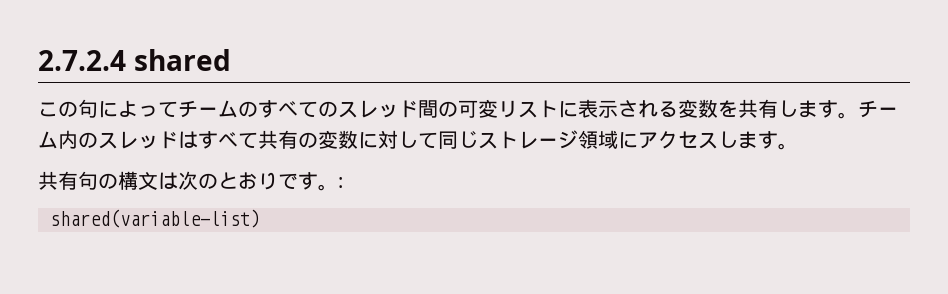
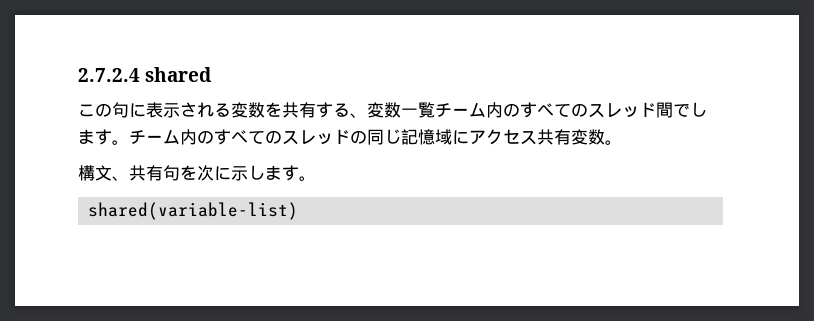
- この句によってチームのすべてのスレッド間の可変リストに表示される変数を共有します。
+ この句に表示される変数を共有する、変数一覧チーム内のすべてのスレッド間でします。
- チーム内のスレッドはすべて共有の変数に対して同じストレージ領域にアクセスします。
- 共有句の構文は次のとおりです。:
+ チーム内のすべてのスレッドの同じ記憶域にアクセス共有変数。
+ 構文、共有句を次に示します。

